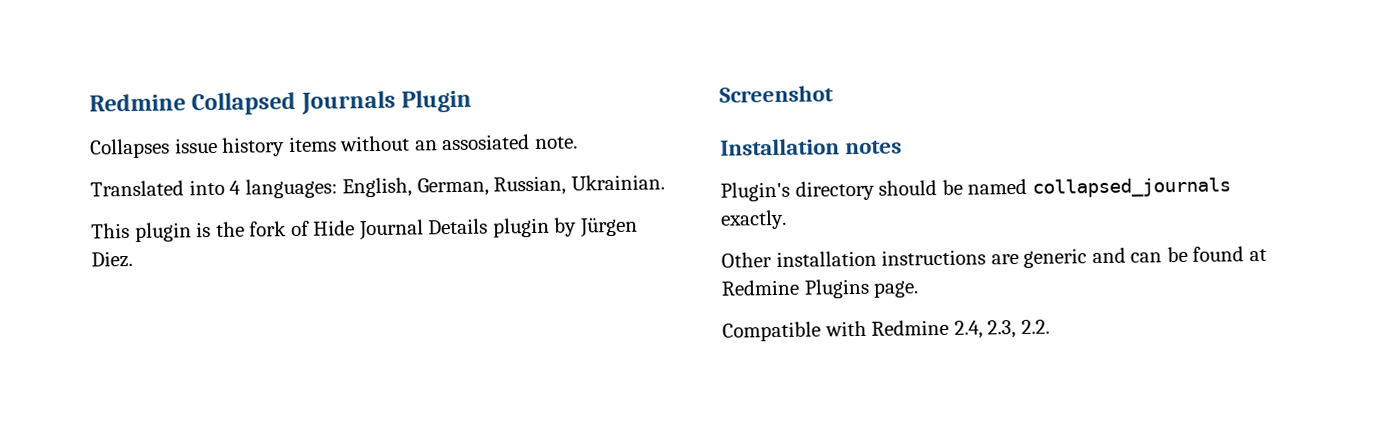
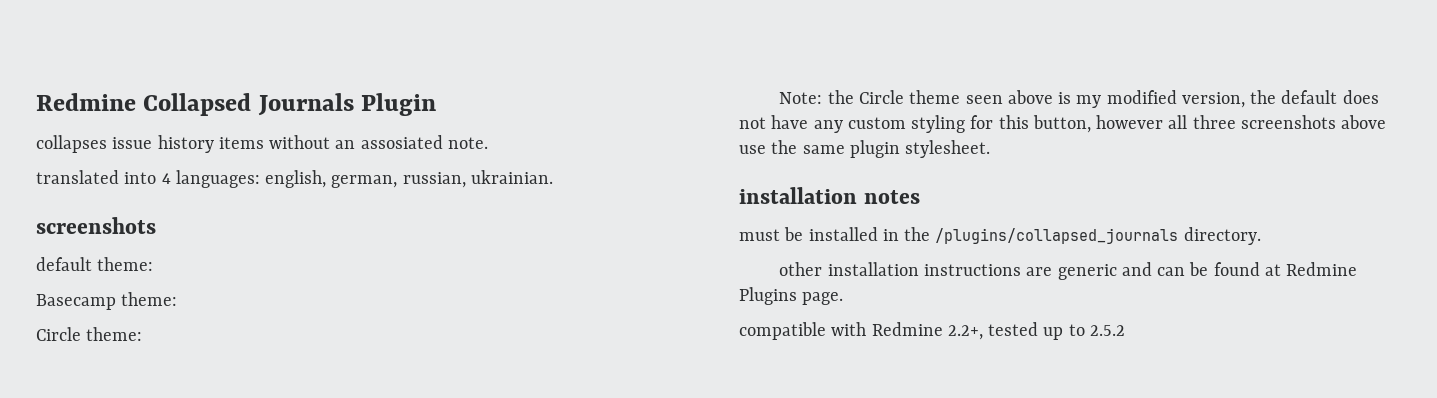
- Collapses issue history items without an assosiated note.
+ collapses issue history items without an assosiated note.
- Translated into 4 languages: English, German, Russian, Ukrainian.
- This plugin is the fork of Hide Journal Details plugin by Jürgen Diez.
- Screenshot
- Installation notes
- Plugin's directory should be named collapsed_journals exactly.
- Other installation instructions are generic and can be found at Redmine Plugins page.
+ translated into 4 languages: english, german, russian, ukrainian.
+ screenshots
+ default theme:
+ Basecamp theme:
+ Circle theme:
+ Note: the Circle theme seen above is my modified version, the default does not have any custom styling for this button, however all three screenshots above use the same plugin stylesheet.
+ installation notes
+ must be installed in the /plugins/collapsed_journals directory.
+ other installation instructions are generic and can be found at Redmine Plugins page.
- Compatible with Redmine 2.4, 2.3, 2.2.
+ compatible with Redmine 2.2+, tested up to 2.5.2

